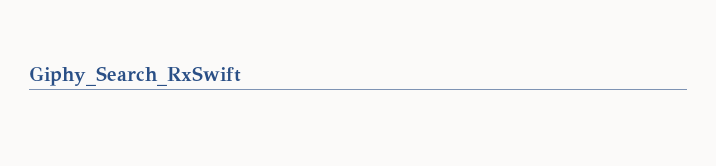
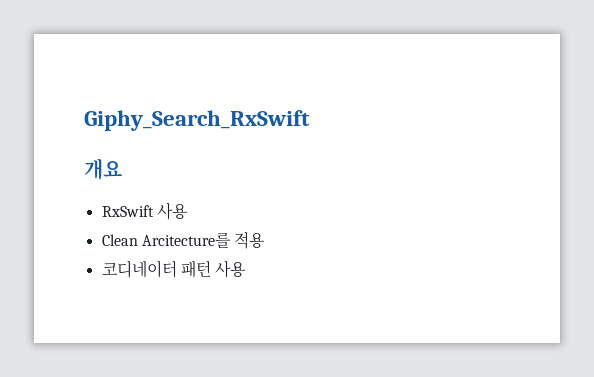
+ 개요
+ RxSwift 사용
+ Clean Arcitecture를 적용
+ 코디네이터 패턴 사용

